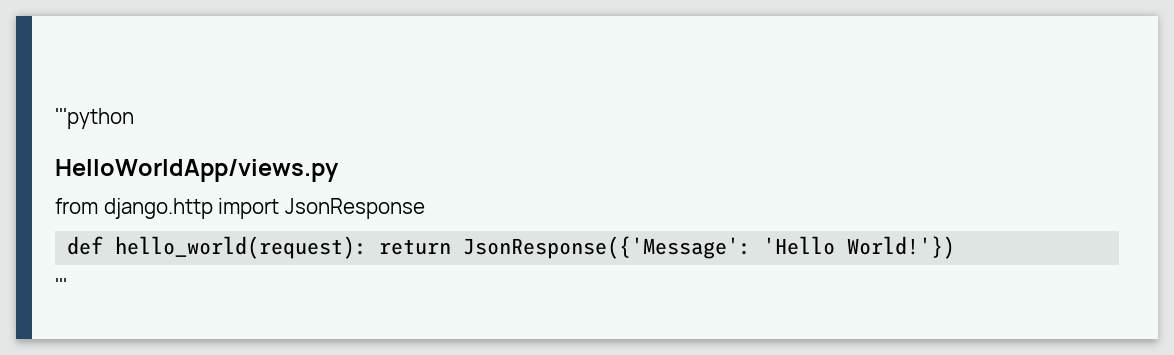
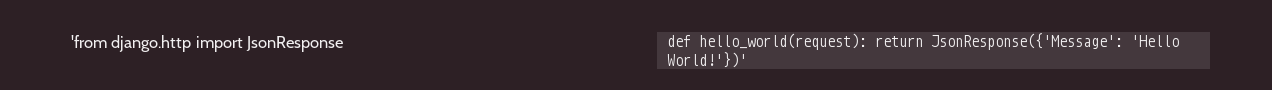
- '''python
- HelloWorldApp/views.py
- from django.http import JsonResponse
+ 'from django.http import JsonResponse
- def hello_world(request): return JsonResponse({'Message': 'Hello World!'})
- '''
+ def hello_world(request): return JsonResponse({'Message': 'Hello World!'})'

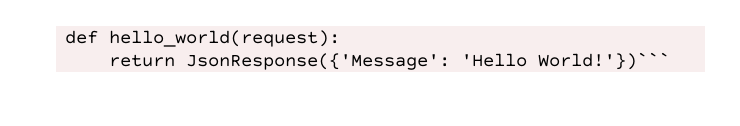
- 'from django.http import JsonResponse
- def hello_world(request): return JsonResponse({'Message': 'Hello World!'})'
+ def hello_world(request):
+ return JsonResponse({'Message': 'Hello World!'})```

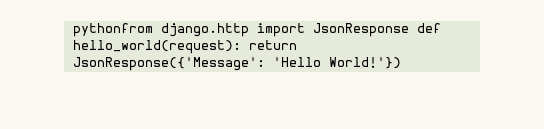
- def hello_world(request):
- return JsonResponse({'Message': 'Hello World!'})```
+ pythonfrom django.http import JsonResponse def hello_world(request): return JsonResponse({'Message': 'Hello World!'})

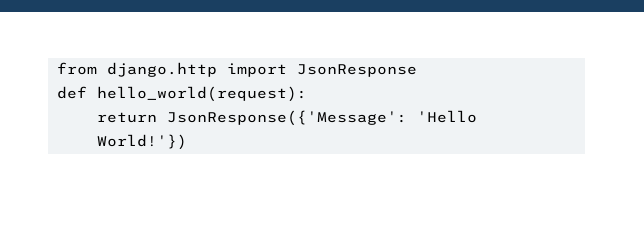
- pythonfrom django.http import JsonResponse def hello_world(request): return JsonResponse({'Message': 'Hello World!'})
+ from django.http import JsonResponse
+ def hello_world(request):
+ return JsonResponse({'Message': 'Hello World!'})

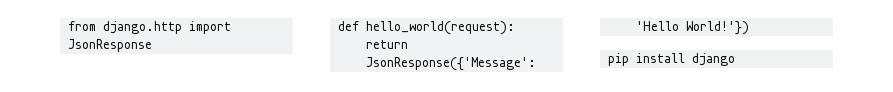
+ pip install django

